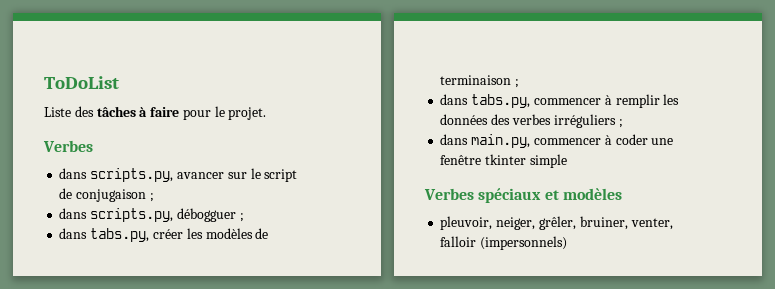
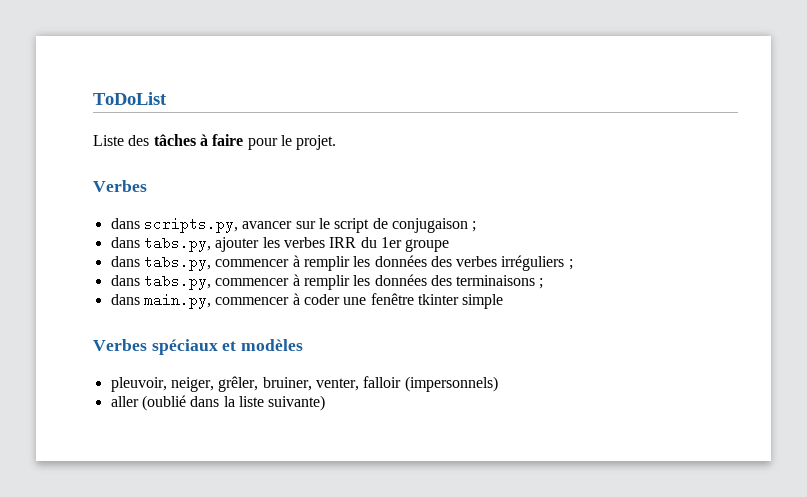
- dans scripts.py, débogguer ;
- dans tabs.py, créer les modèles de terminaison ;
+ dans tabs.py, ajouter les verbes IRR du 1er groupe
+ dans tabs.py, commencer à remplir les données des terminaisons ;
+ aller (oublié dans la liste suivante)

